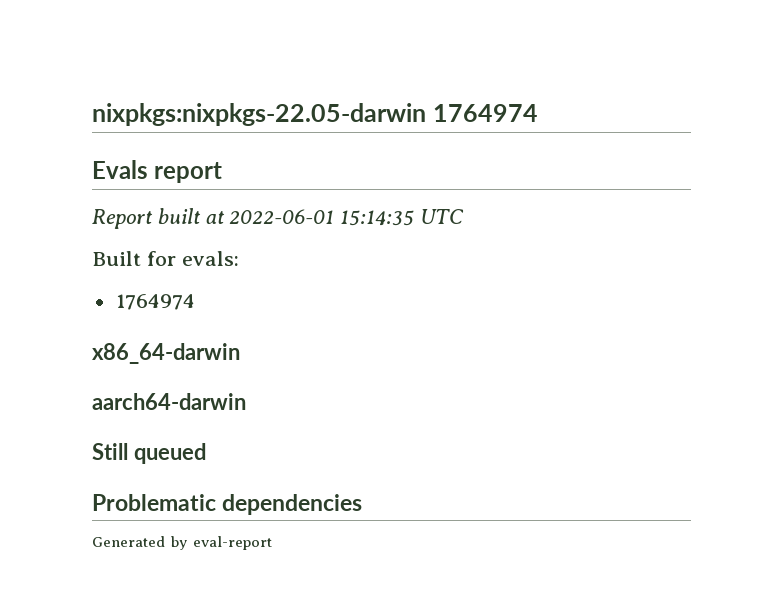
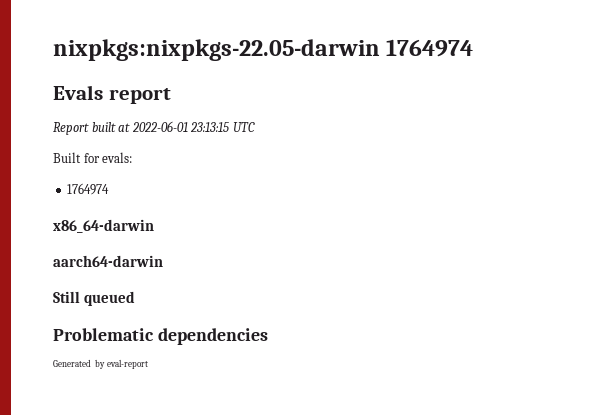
- Report built at 2022-06-01 15:14:35 UTC
+ Report built at 2022-06-01 23:13:15 UTC

